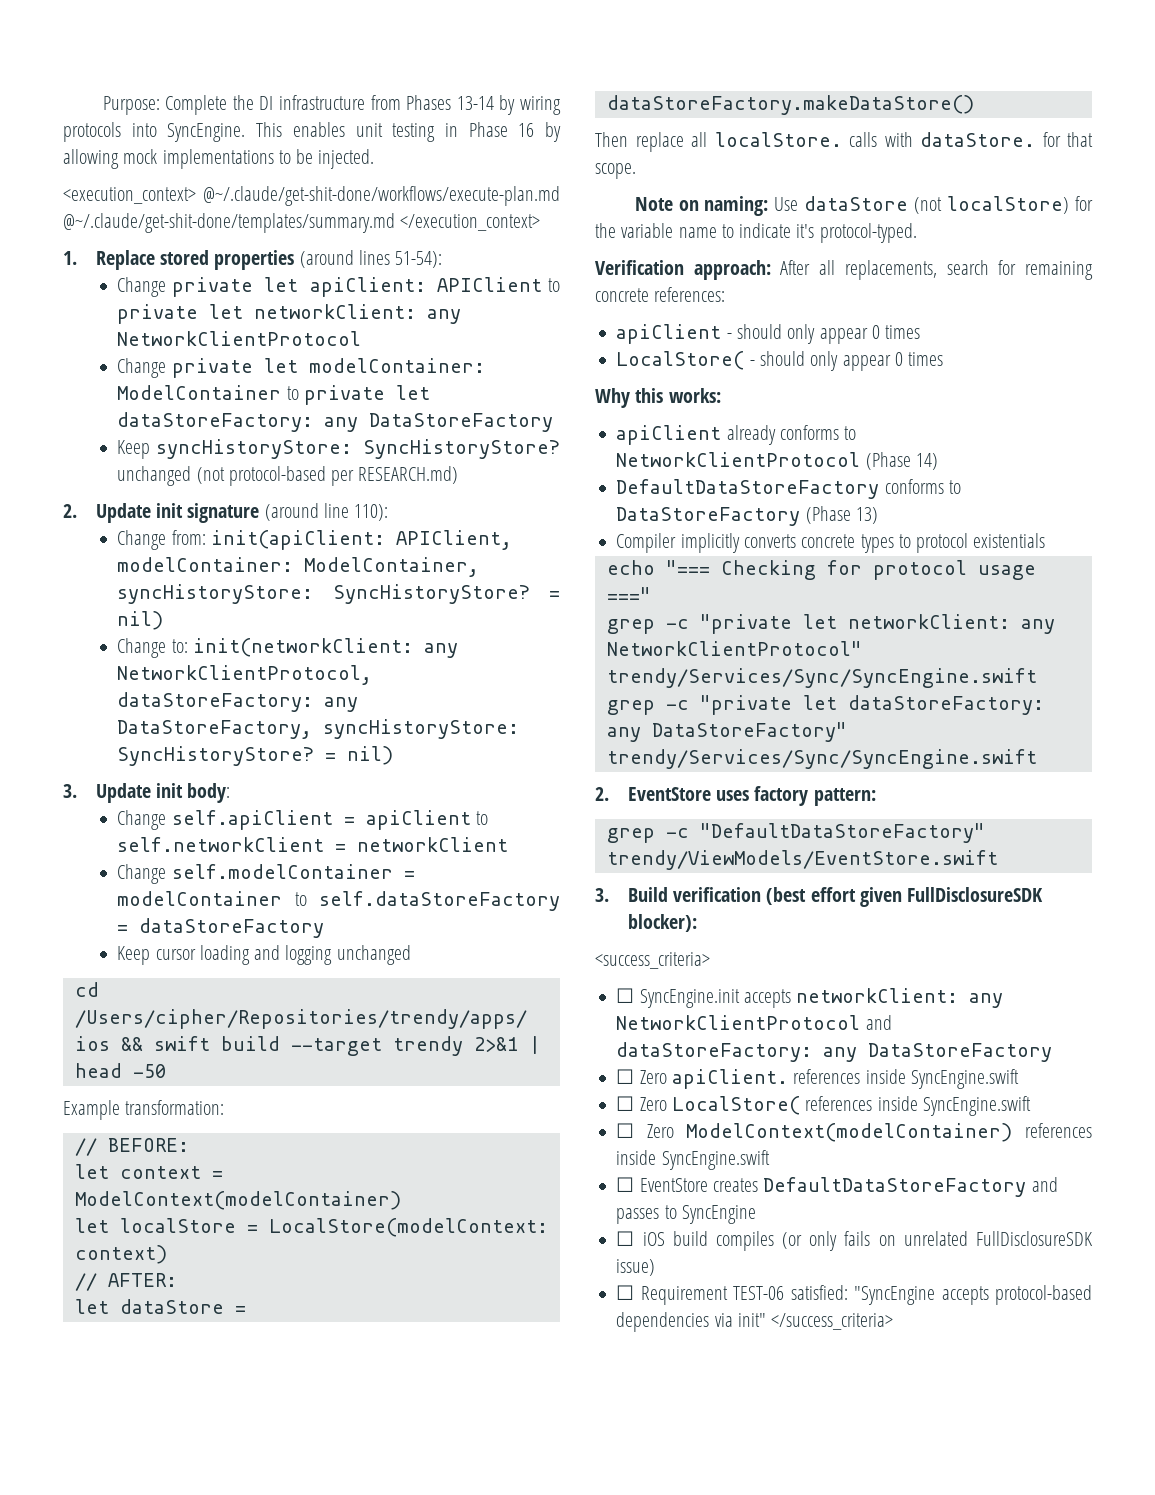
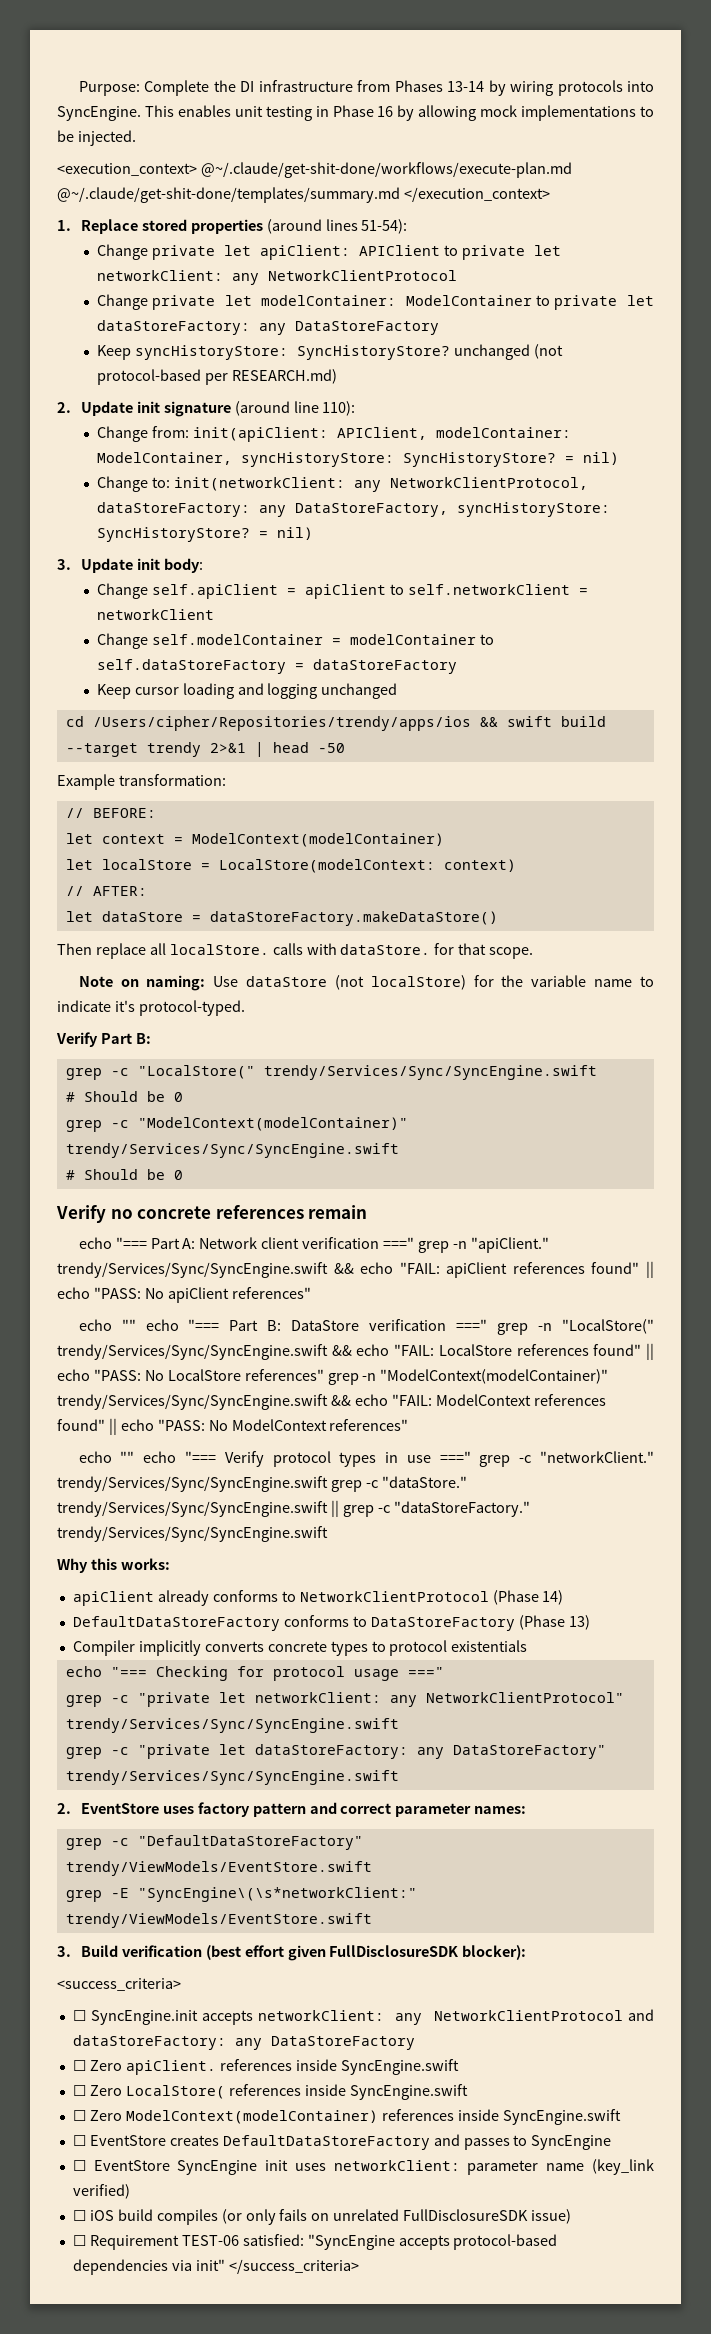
- Verification approach: After all replacements, search for remaining concrete references:
- apiClient - should only appear 0 times
- LocalStore( - should only appear 0 times
+ Verify Part B:
+ grep -c "LocalStore(" trendy/Services/Sync/SyncEngine.swift
+ # Should be 0
+ grep -c "ModelContext(modelContainer)" trendy/Services/Sync/SyncEngine.swift
+ # Should be 0
+ Verify no concrete references remain
+ echo "=== Part A: Network client verification ===" grep -n "apiClient." trendy/Services/Sync/SyncEngine.swift && echo "FAIL: apiClient references found" || echo "PASS: No apiClient references"
+ echo "" echo "=== Part B: DataStore verification ===" grep -n "LocalStore(" trendy/Services/Sync/SyncEngine.swift && echo "FAIL: LocalStore references found" || echo "PASS: No LocalStore references" grep -n "ModelContext(modelContainer)" trendy/Services/Sync/SyncEngine.swift && echo "FAIL: ModelContext references found" || echo "PASS: No ModelContext references"
+ echo "" echo "=== Verify protocol types in use ===" grep -c "networkClient." trendy/Services/Sync/SyncEngine.swift grep -c "dataStore." trendy/Services/Sync/SyncEngine.swift || grep -c "dataStoreFactory." trendy/Services/Sync/SyncEngine.swift
- 2. EventStore uses factory pattern:
+ 2. EventStore uses factory pattern and correct parameter names:
+ grep -E "SyncEngine\(\s*networkClient:" trendy/ViewModels/EventStore.swift
+ ☐ EventStore SyncEngine init uses networkClient: parameter name (key_link verified)

